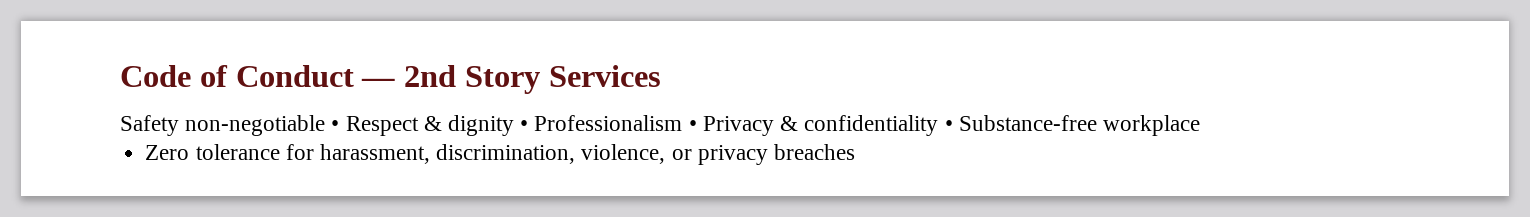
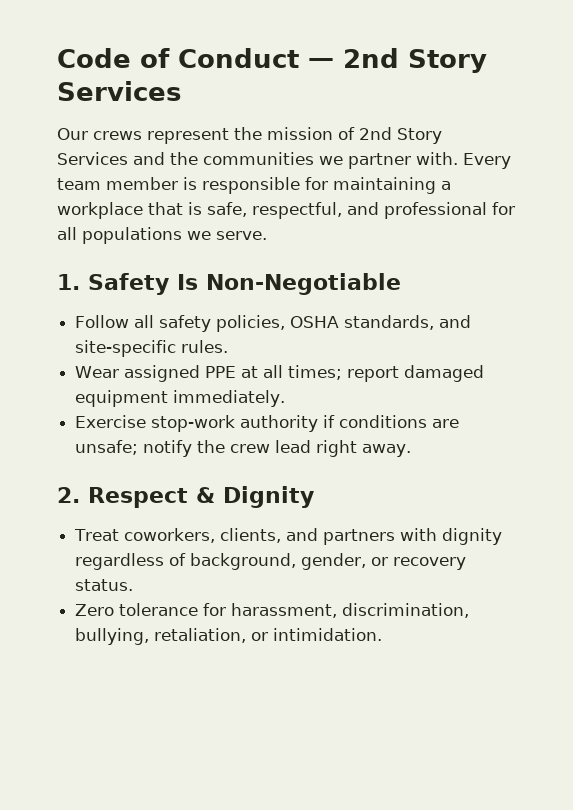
- Safety non-negotiable • Respect & dignity • Professionalism • Privacy & confidentiality • Substance-free workplace
+ Our crews represent the mission of 2nd Story Services and the communities we partner with. Every team member is responsible for maintaining a workplace that is safe, respectful, and professional for all populations we serve.
+ 1. Safety Is Non-Negotiable
+ Follow all safety policies, OSHA standards, and site-specific rules.
+ Wear assigned PPE at all times; report damaged equipment immediately.
+ Exercise stop-work authority if conditions are unsafe; notify the crew lead right away.
+ 2. Respect & Dignity
+ Treat coworkers, clients, and partners with dignity regardless of background, gender, or recovery status.
- Zero tolerance for harassment, discrimination, violence, or privacy breaches
+ Zero tolerance for harassment, discrimination, bullying, retaliation, or intimidation.

